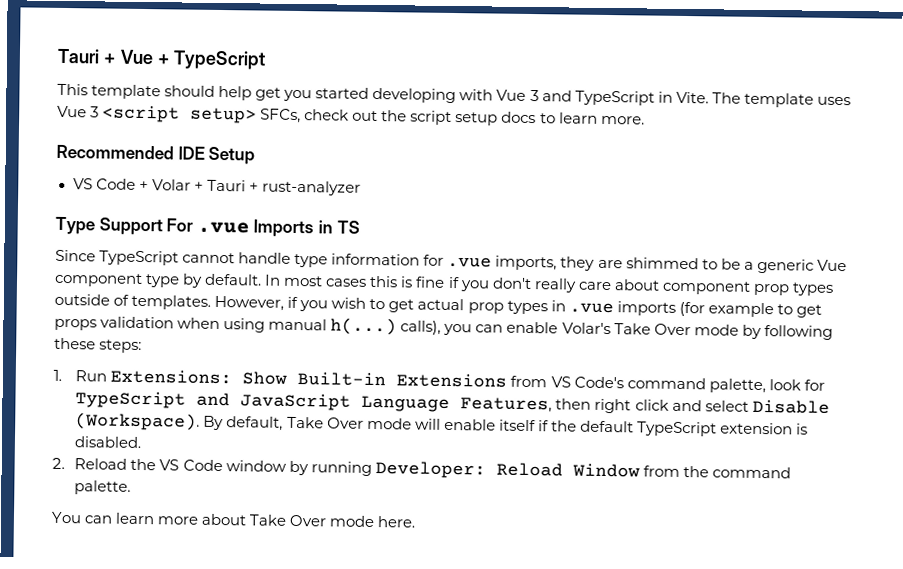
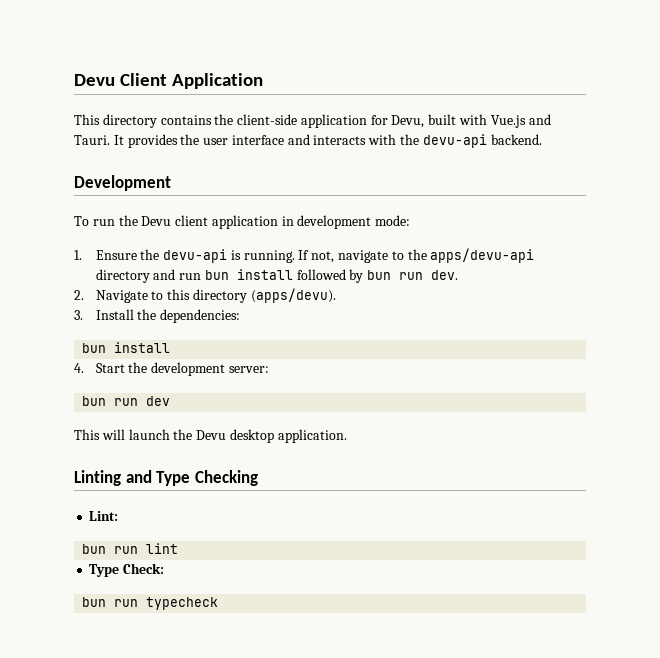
- Tauri + Vue + TypeScript
- This template should help get you started developing with Vue 3 and TypeScript in Vite. The template uses Vue 3 <script setup> SFCs, check out the script setup docs to learn more.
- Recommended IDE Setup
- VS Code + Volar + Tauri + rust-analyzer
- Type Support For .vue Imports in TS
- Since TypeScript cannot handle type information for .vue imports, they are shimmed to be a generic Vue component type by default. In most cases this is fine if you don't really care about component prop types outside of templates. However, if you wish to get actual prop types in .vue imports (for example to get props validation when using manual h(...) calls), you can enable Volar's Take Over mode by following these steps:
- 1. Run Extensions: Show Built-in Extensions from VS Code's command palette, look for TypeScript and JavaScript Language Features, then right click and select Disable (Workspace). By default, Take Over mode will enable itself if the default TypeScript extension is disabled.
- 2. Reload the VS Code window by running Developer: Reload Window from the command palette.
- You can learn more about Take Over mode here.
+ Devu Client Application
+ This directory contains the client-side application for Devu, built with Vue.js and Tauri. It provides the user interface and interacts with the devu-api backend.
+ Development
+ To run the Devu client application in development mode:
+ 1. Ensure the devu-api is running. If not, navigate to the apps/devu-api directory and run bun install followed by bun run dev.
+ 2. Navigate to this directory (apps/devu).
+ 3. Install the dependencies:
+ bun install
+ 4. Start the development server:
+ bun run dev
+ This will launch the Devu desktop application.
+ Linting and Type Checking
+ Lint:
+ bun run lint
+ Type Check:
+ bun run typecheck

